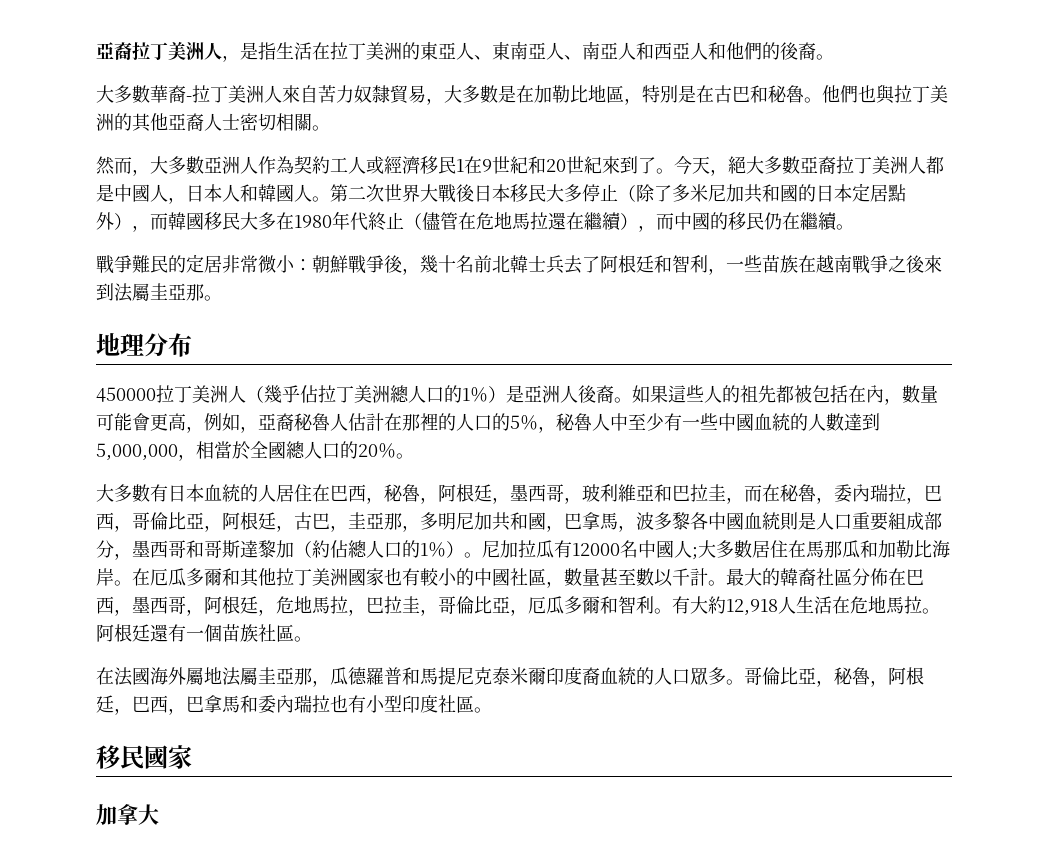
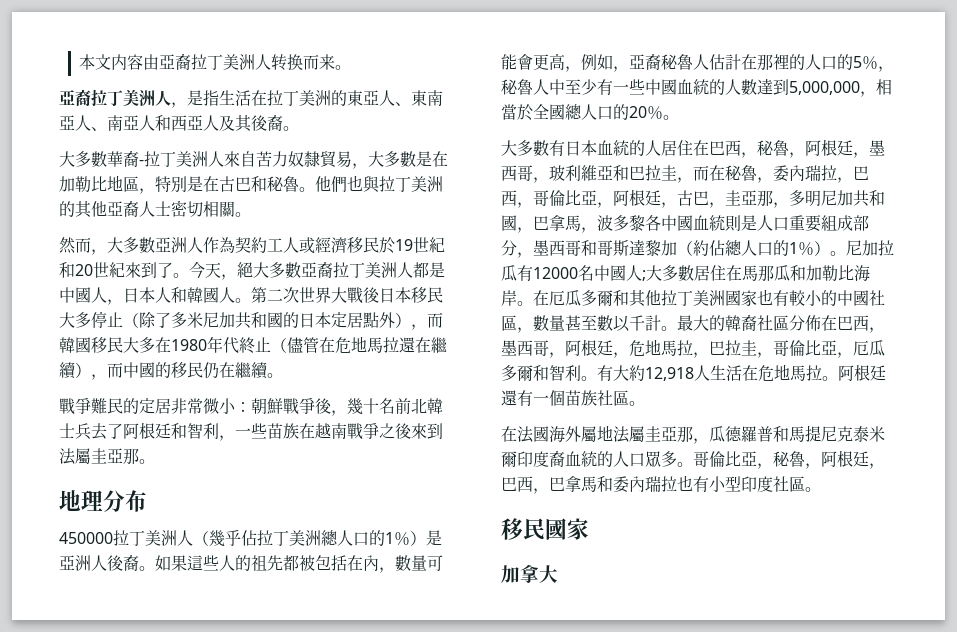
+ 本文内容由亞裔拉丁美洲人转换而来。
- 亞裔拉丁美洲人，是指生活在拉丁美洲的東亞人、東南亞人、南亞人和西亞人和他們的後裔。
+ 亞裔拉丁美洲人，是指生活在拉丁美洲的東亞人、東南亞人、南亞人和西亞人及其後裔。
- 然而，大多數亞洲人作為契約工人或經濟移民1在9世紀和20世紀來到了。
+ 然而，大多數亞洲人作為契約工人或經濟移民於19世紀和20世紀來到了。

